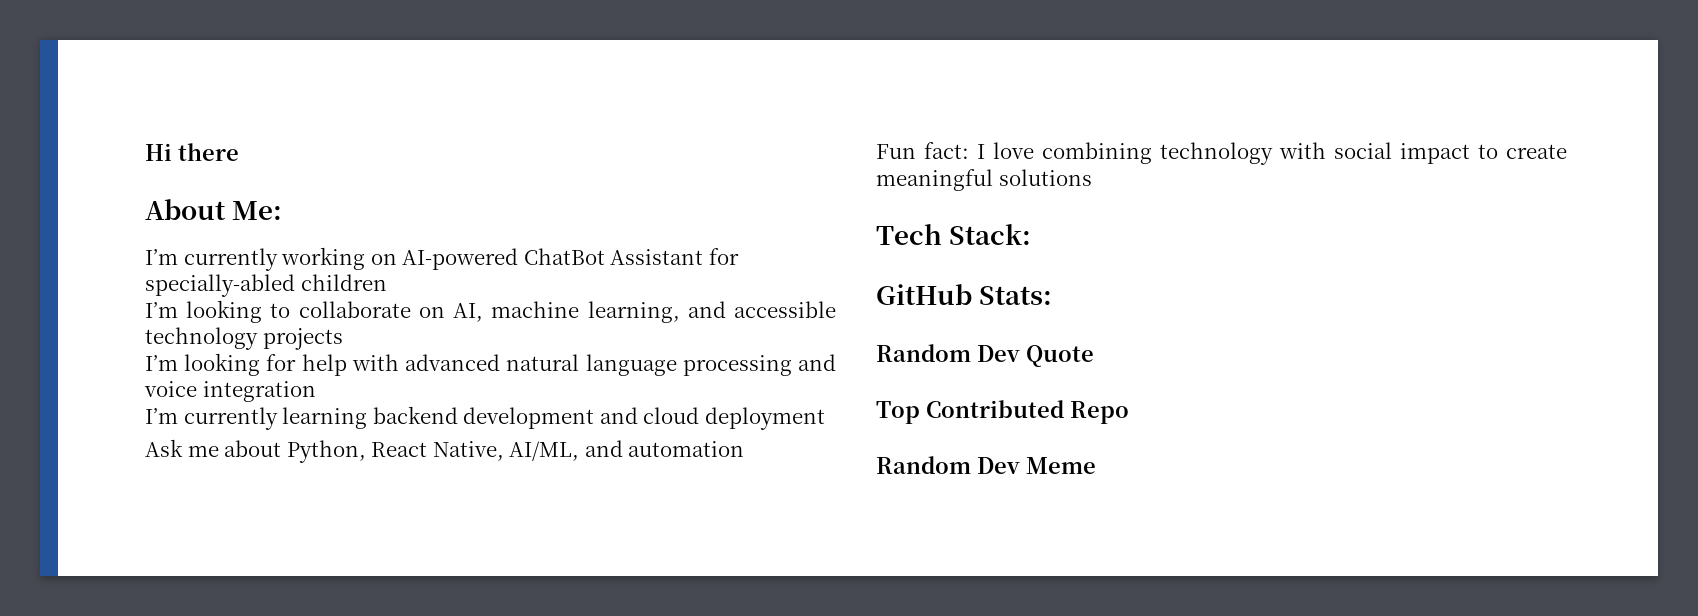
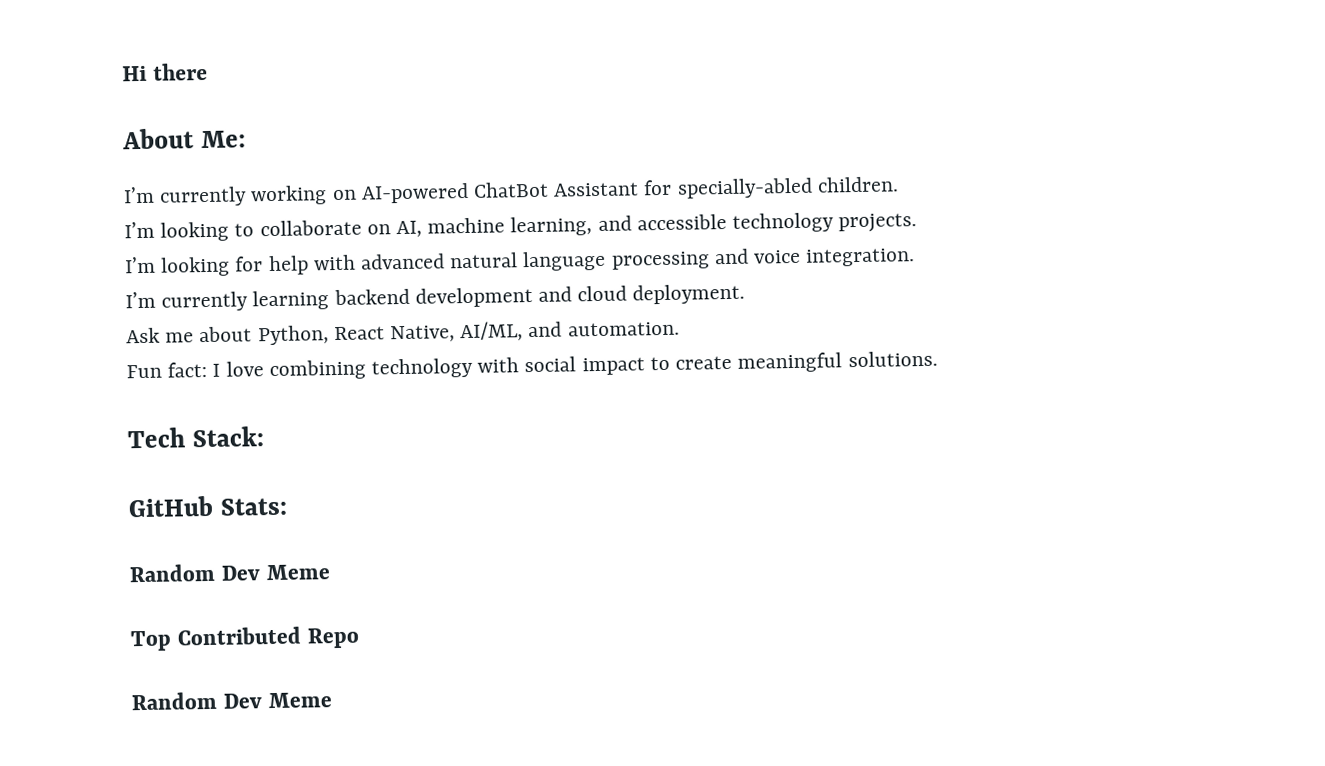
- I’m currently working on AI-powered ChatBot Assistant for specially-abled children
+ I’m currently working on AI-powered ChatBot Assistant for specially-abled children.
- I’m looking to collaborate on AI, machine learning, and accessible technology projects
+ I’m looking to collaborate on AI, machine learning, and accessible technology projects.
- I’m looking for help with advanced natural language processing and voice integration
+ I’m looking for help with advanced natural language processing and voice integration.
- I’m currently learning backend development and cloud deployment
+ I’m currently learning backend development and cloud deployment.
- Ask me about Python, React Native, AI/ML, and automation
+ Ask me about Python, React Native, AI/ML, and automation.
- Fun fact: I love combining technology with social impact to create meaningful solutions
+ Fun fact: I love combining technology with social impact to create meaningful solutions.
  GitHub Stats:
- Random Dev Quote
+ Random Dev Meme

